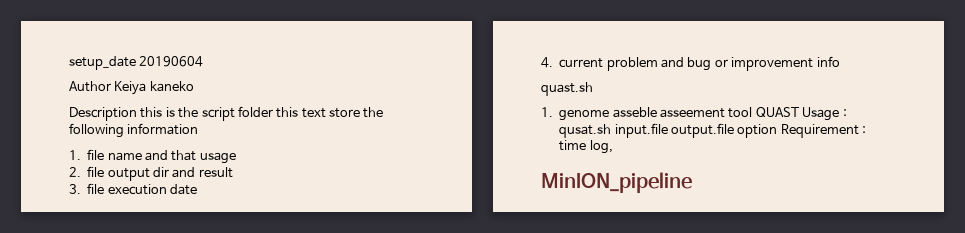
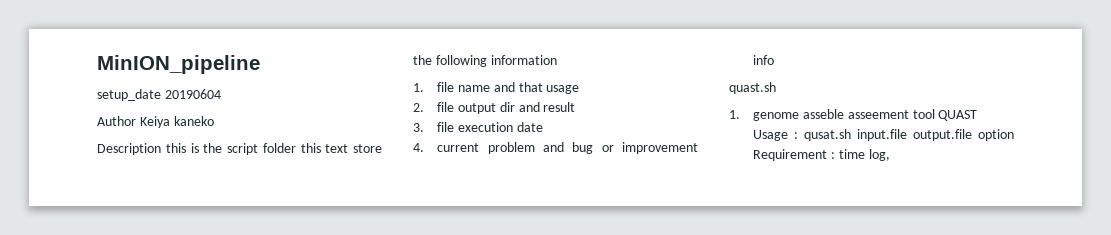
+ MinION_pipeline
- MinION_pipeline

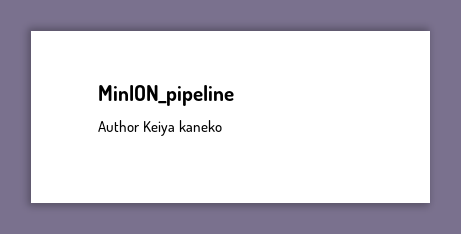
- setup_date 20190604
- Description this is the script folder this text store the following information
- 1. file name and that usage
- 2. file output dir and result
- 3. file execution date
- 4. current problem and bug or improvement info
- quast.sh
- 1. genome asseble asseement tool QUAST Usage : qusat.sh input.file output.file option Requirement : time log,

